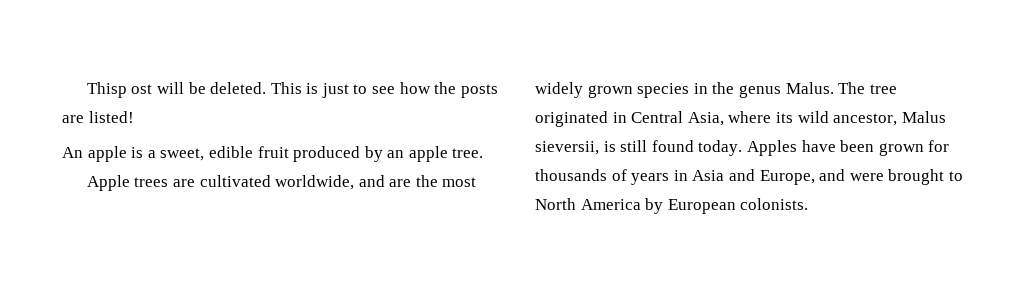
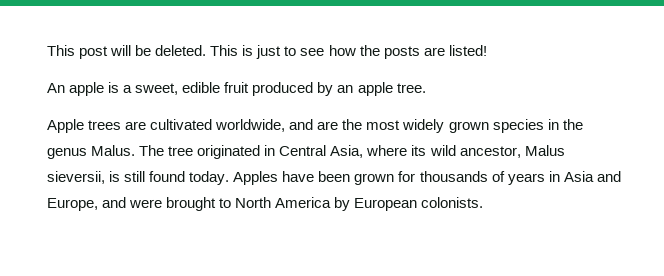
- Thisp ost will be deleted.
+ This post will be deleted.

